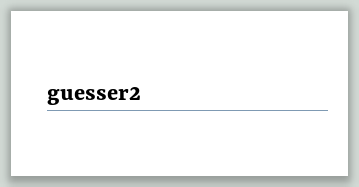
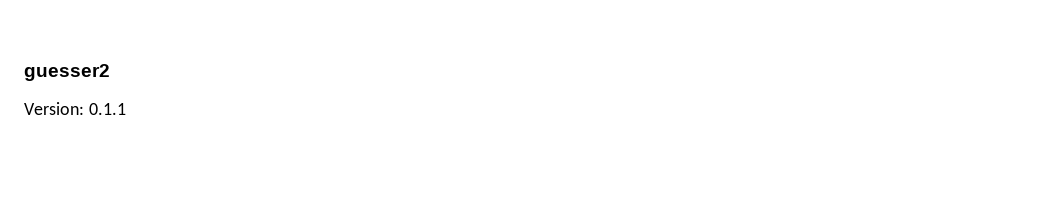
+ Version: 0.1.1

